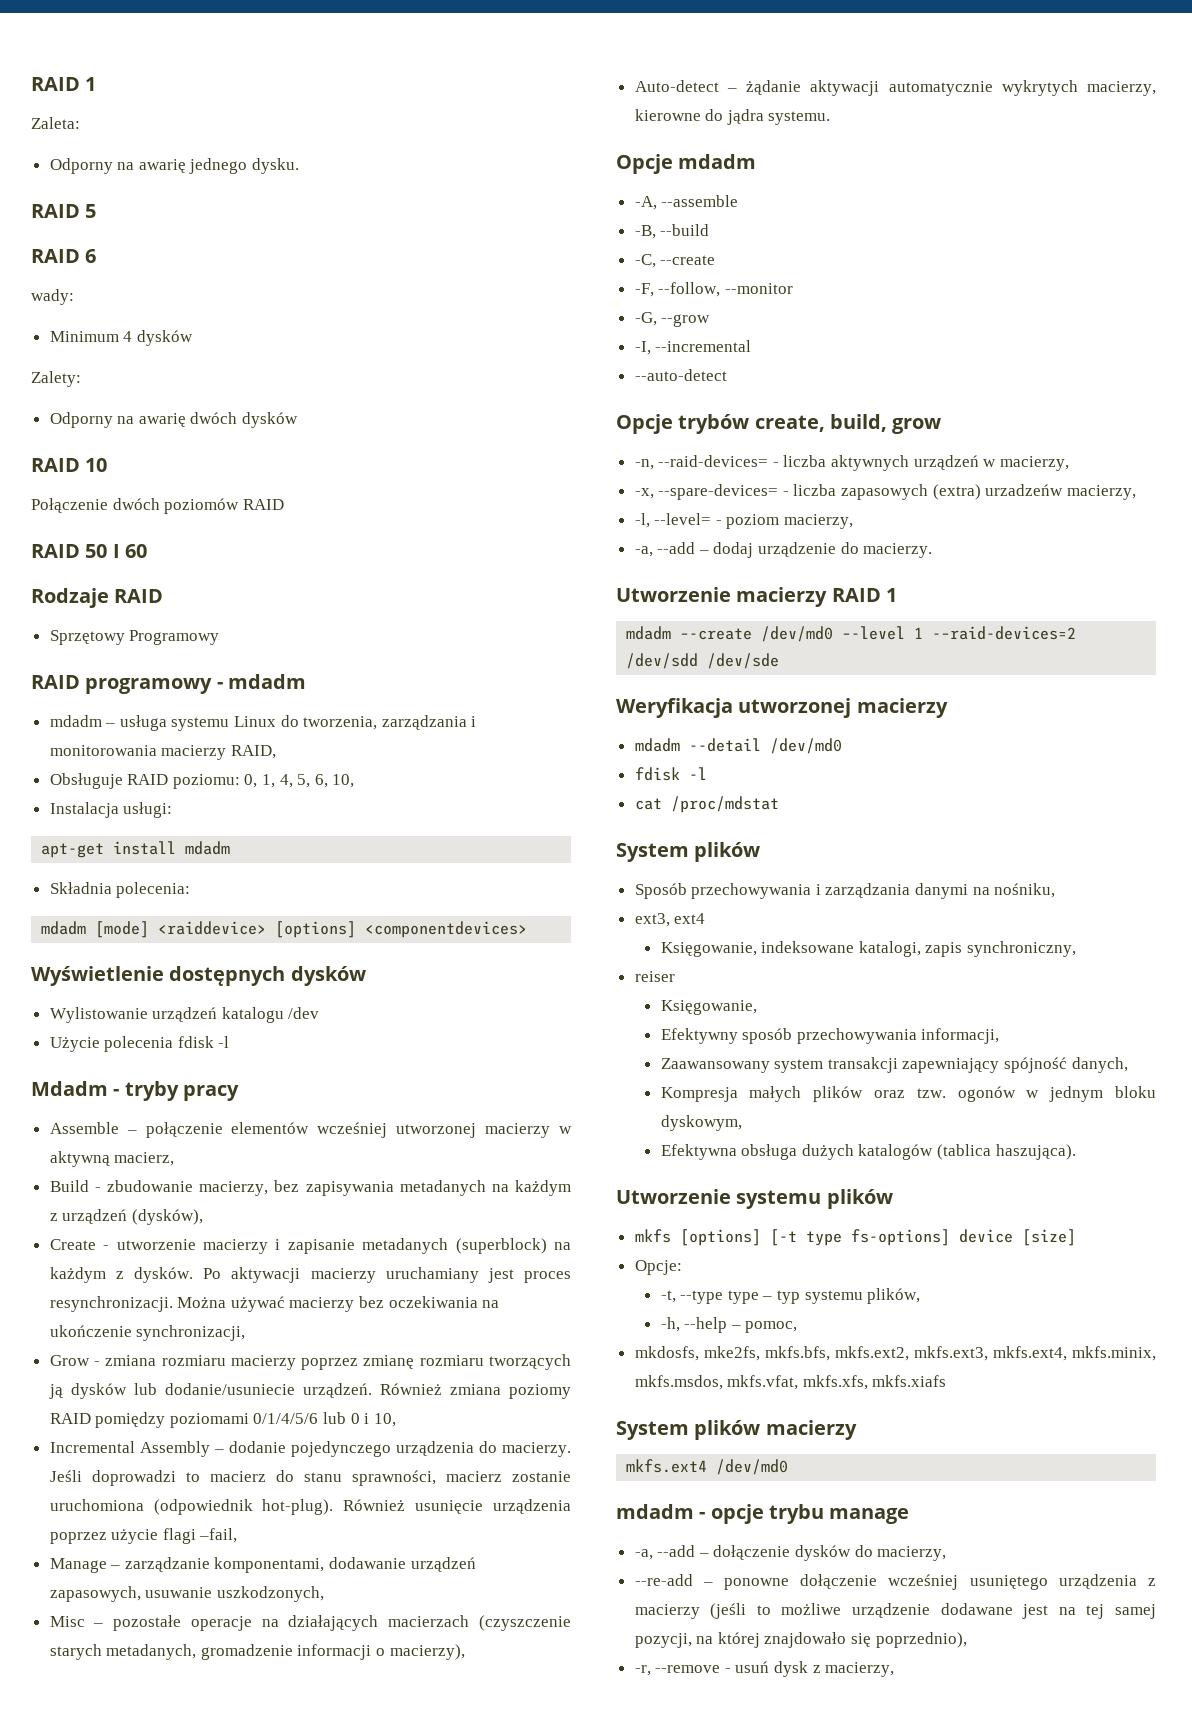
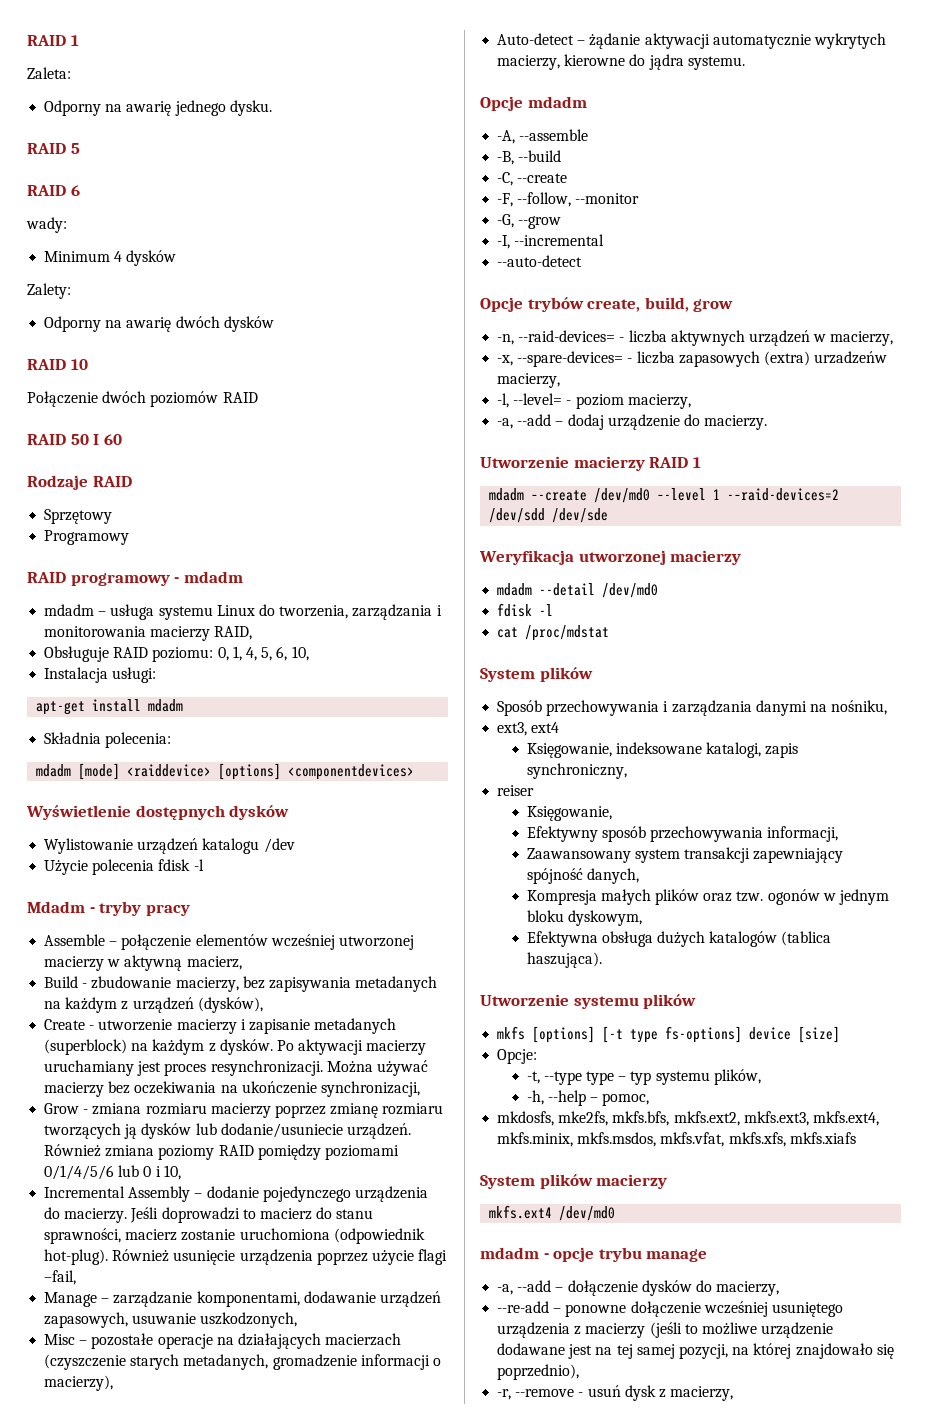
- Sprzętowy Programowy
+ Sprzętowy
+ Programowy

